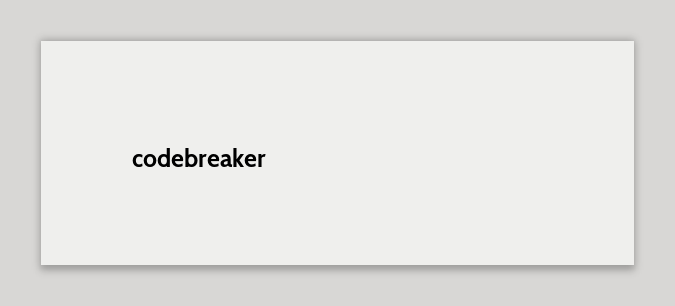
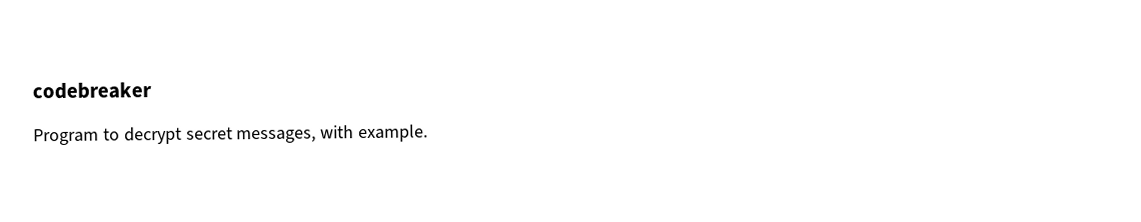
+ Program to decrypt secret messages, with example.

